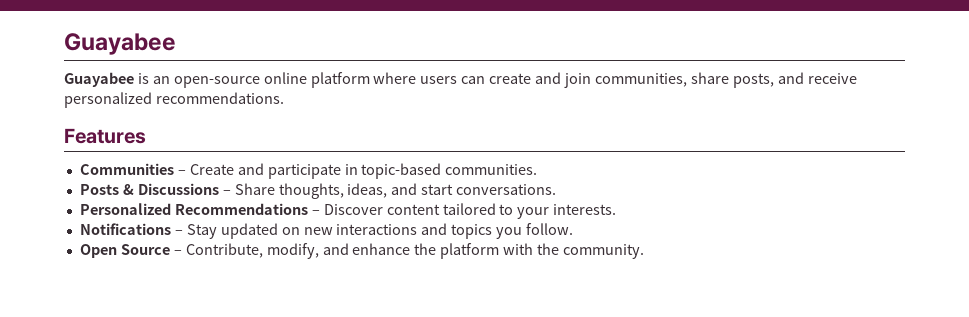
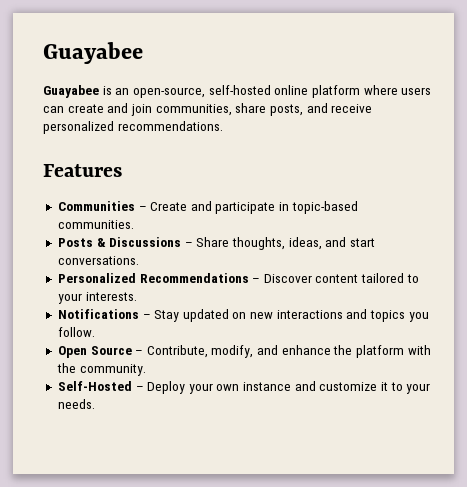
- Guayabee is an open-source online platform where users can create and join communities, share posts, and receive personalized recommendations.
+ Guayabee is an open-source, self-hosted online platform where users can create and join communities, share posts, and receive personalized recommendations.
+ Self-Hosted – Deploy your own instance and customize it to your needs.

